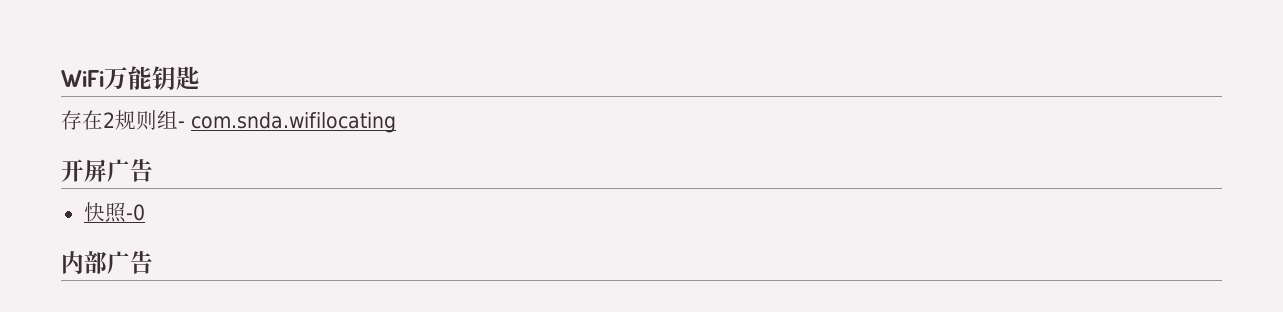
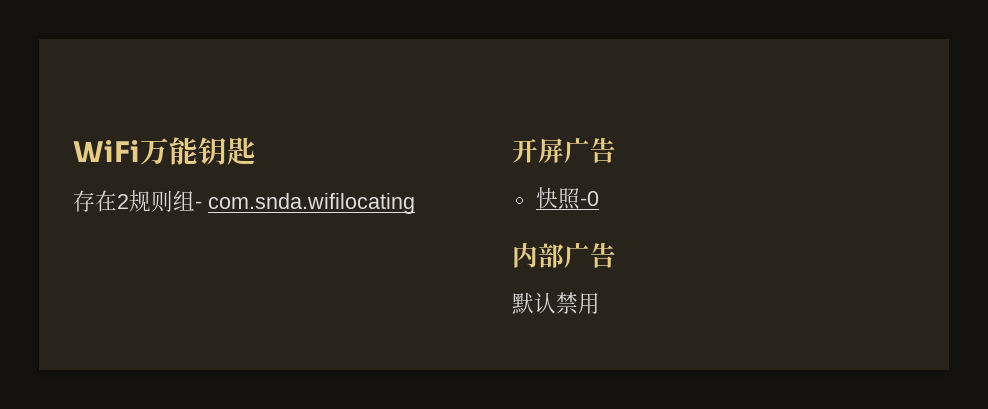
+ 默认禁用

